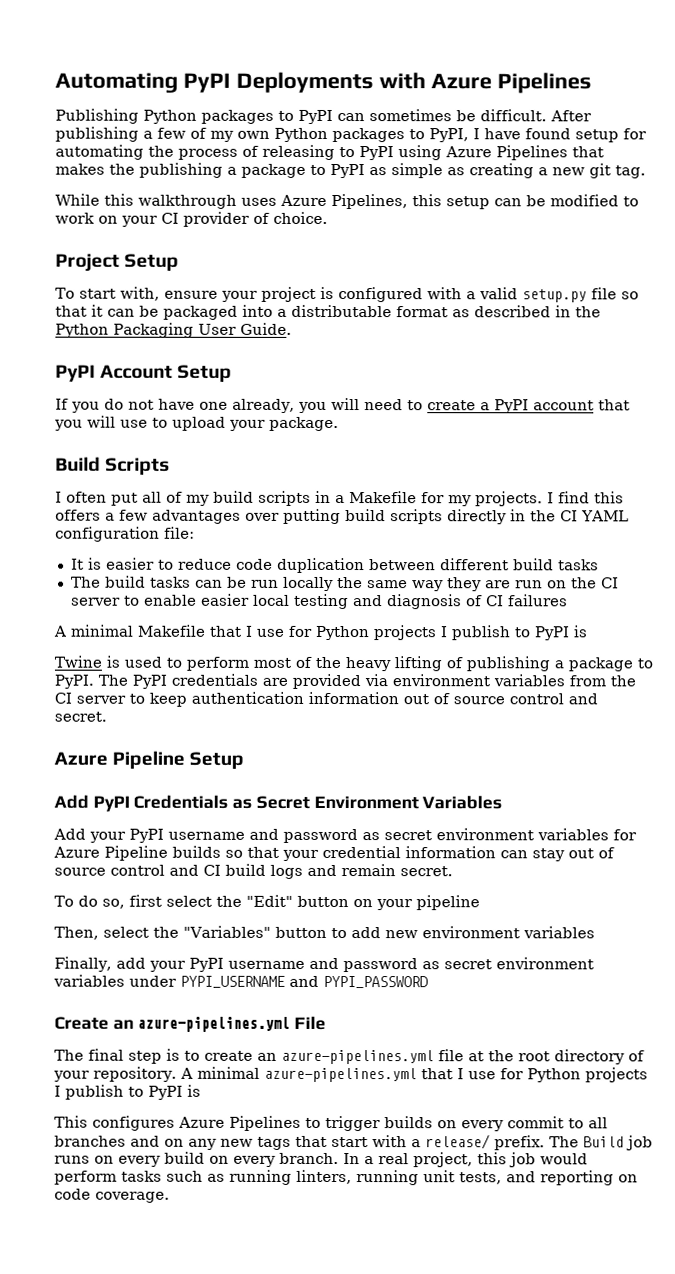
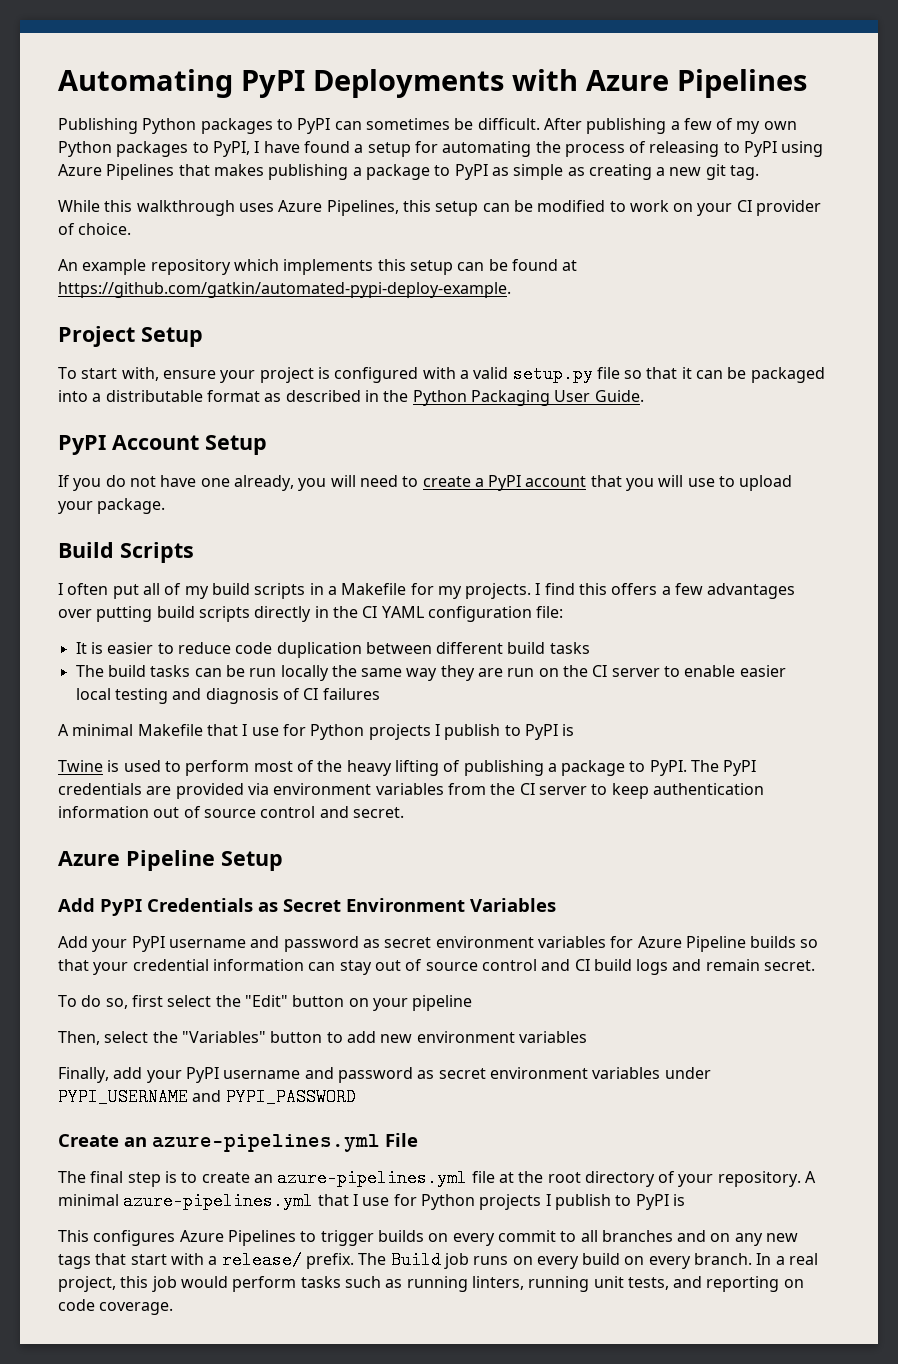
- After publishing a few of my own Python packages to PyPI, I have found setup for automating the process of releasing to PyPI using Azure Pipelines that makes the publishing a package to PyPI as simple as creating a new git tag.
+ After publishing a few of my own Python packages to PyPI, I have found a setup for automating the process of releasing to PyPI using Azure Pipelines that makes publishing a package to PyPI as simple as creating a new git tag.
+ An example repository which implements this setup can be found at https://github.com/gatkin/automated-pypi-deploy-example.

